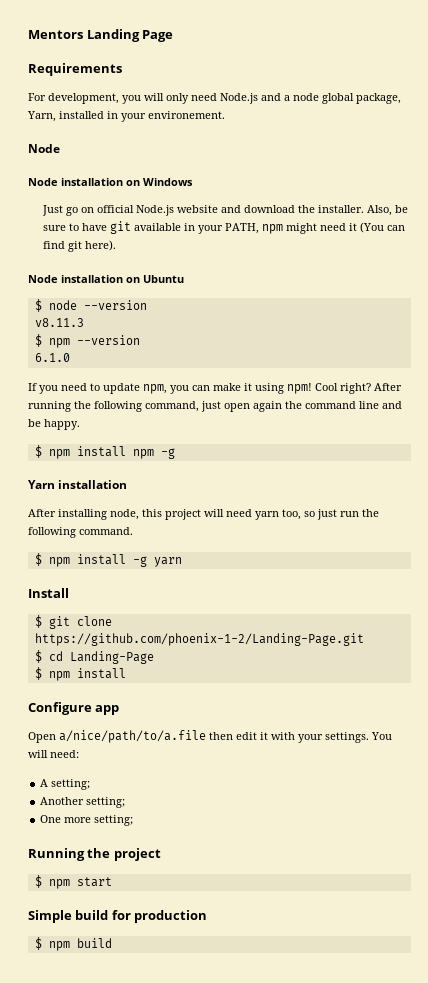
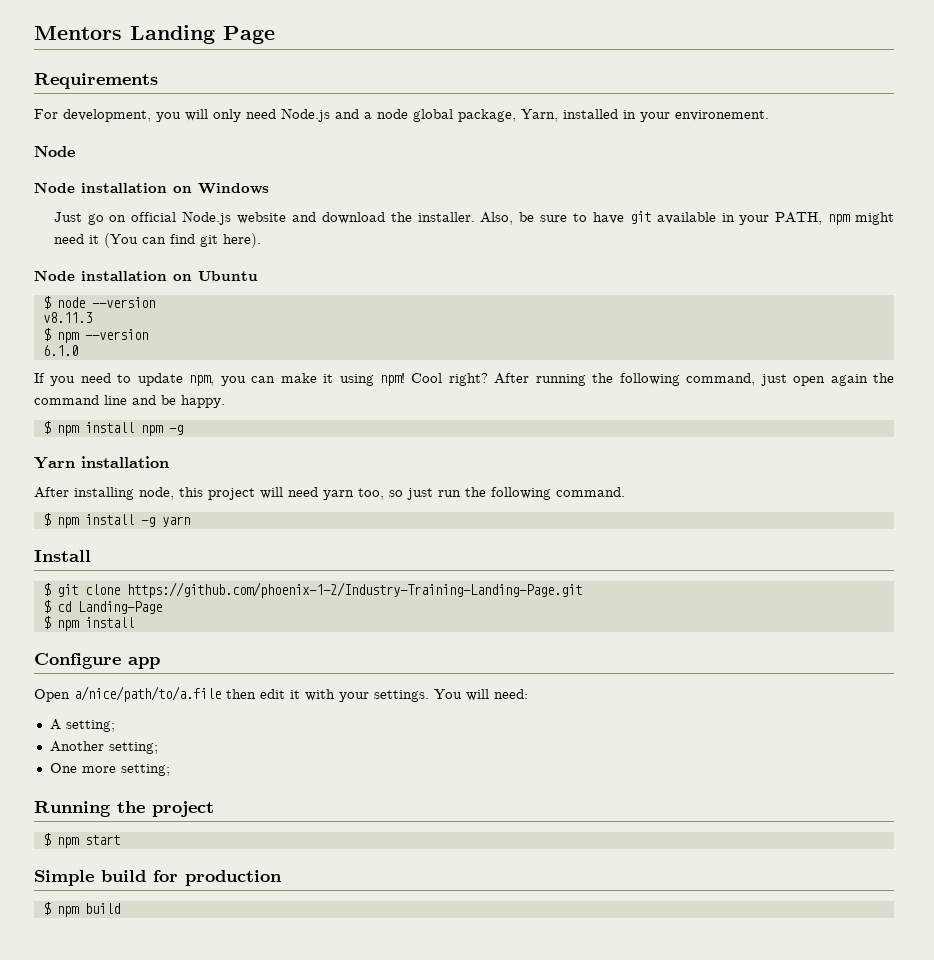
- $ git clone https://github.com/phoenix-1-2/Landing-Page.git
+ $ git clone https://github.com/phoenix-1-2/Industry-Training-Landing-Page.git

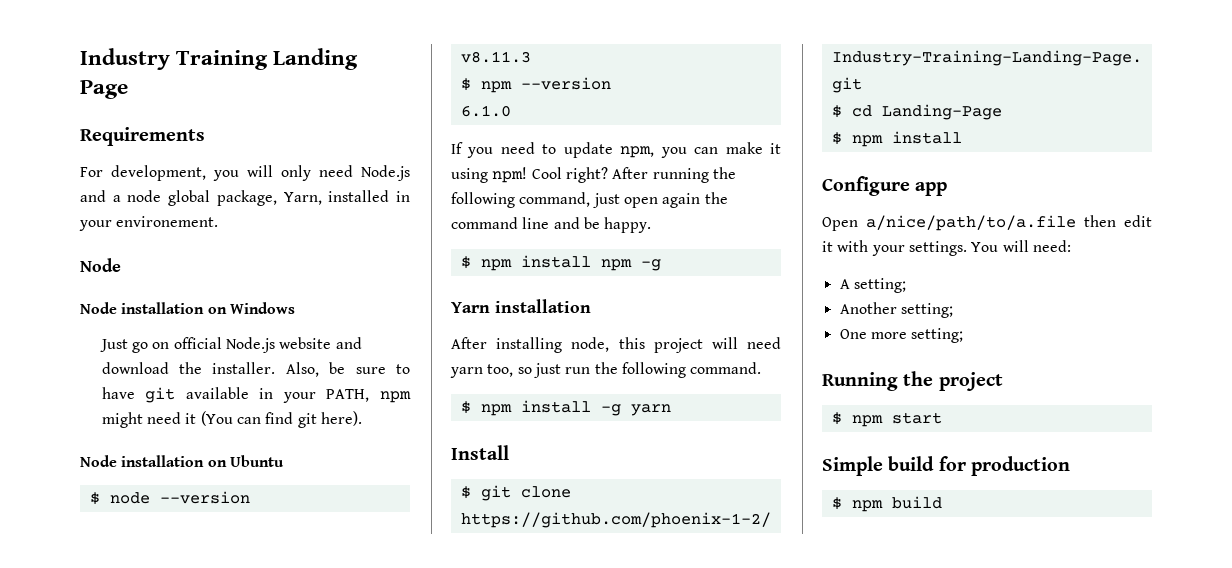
- Mentors Landing Page
+ Industry Training Landing Page

